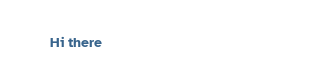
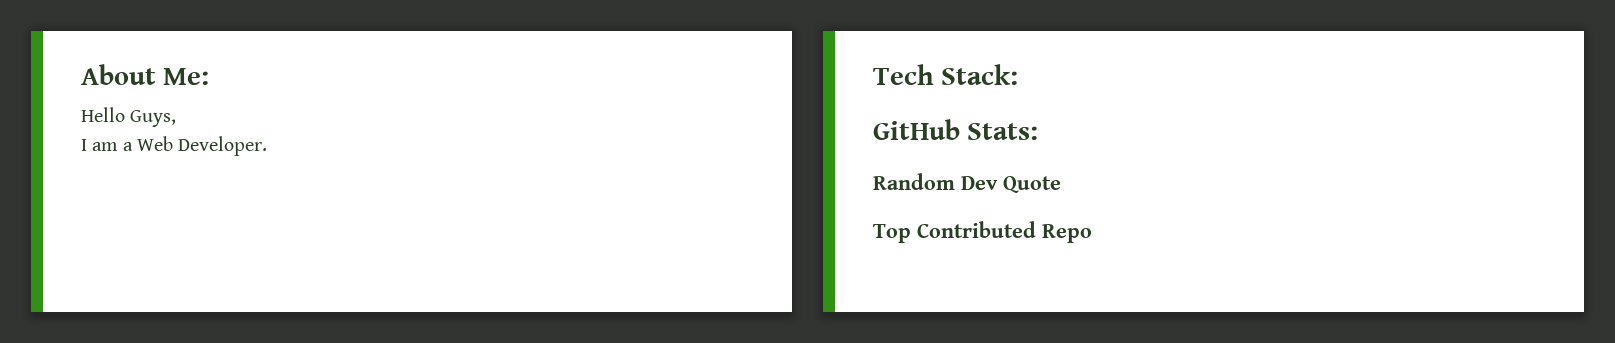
- Hi there
+ About Me:
+ Hello Guys,
+ I am a Web Developer.
+ Tech Stack:
+ GitHub Stats:
+ Random Dev Quote
+ Top Contributed Repo

